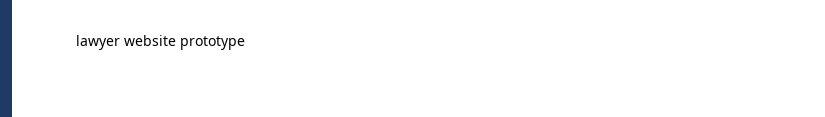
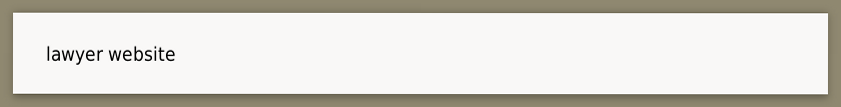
- lawyer website prototype
+ lawyer website

